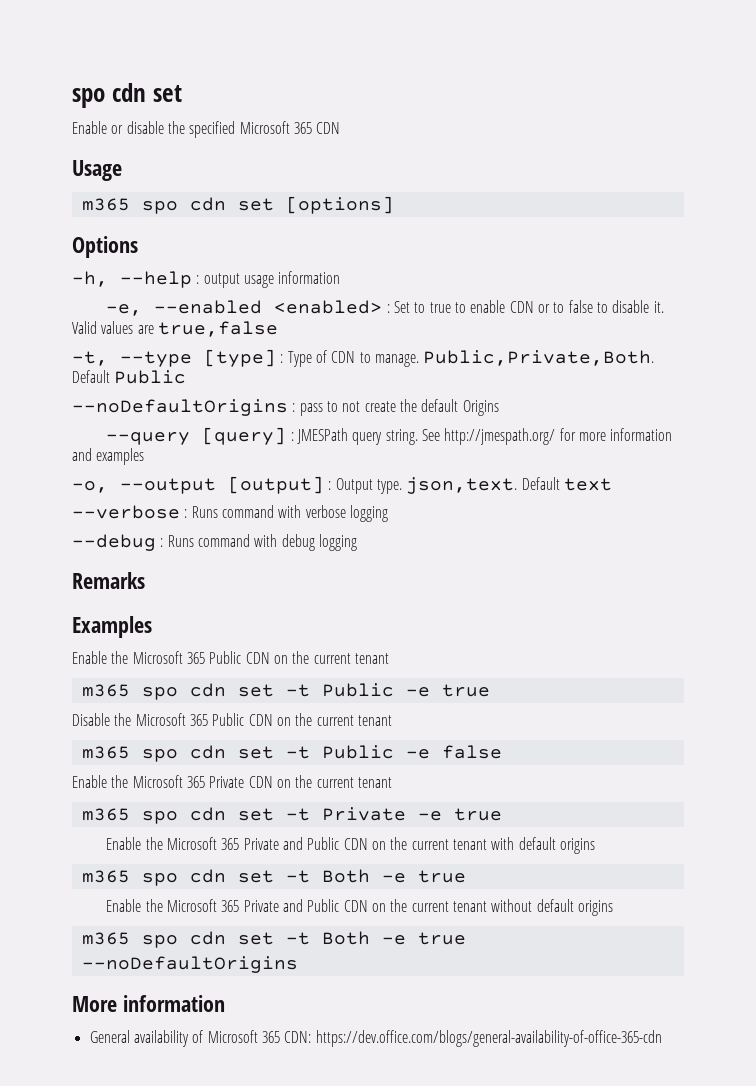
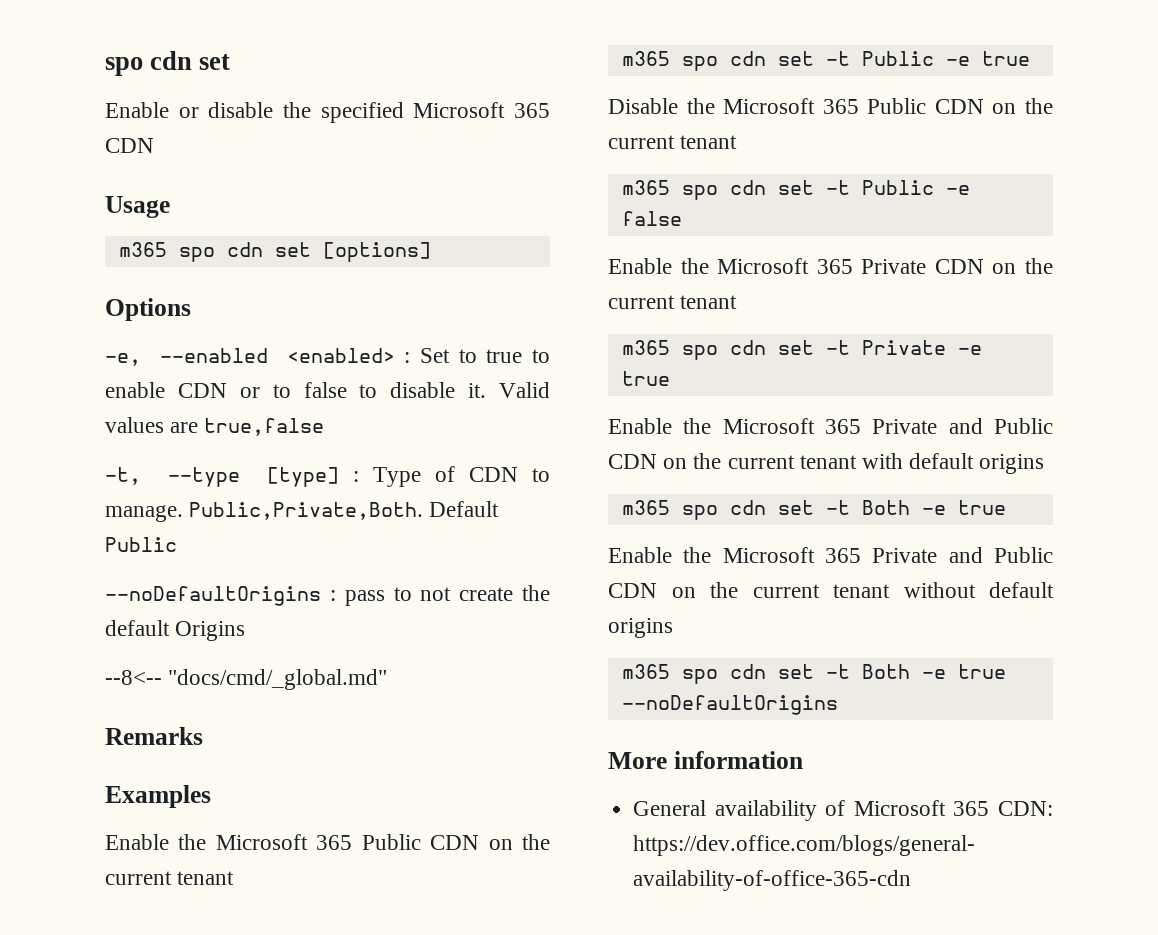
- -h, --help : output usage information
- --query [query] : JMESPath query string. See http://jmespath.org/ for more information and examples
- -o, --output [output] : Output type. json,text. Default text
- --verbose : Runs command with verbose logging
- --debug : Runs command with debug logging
+ --8<-- "docs/cmd/_global.md"

